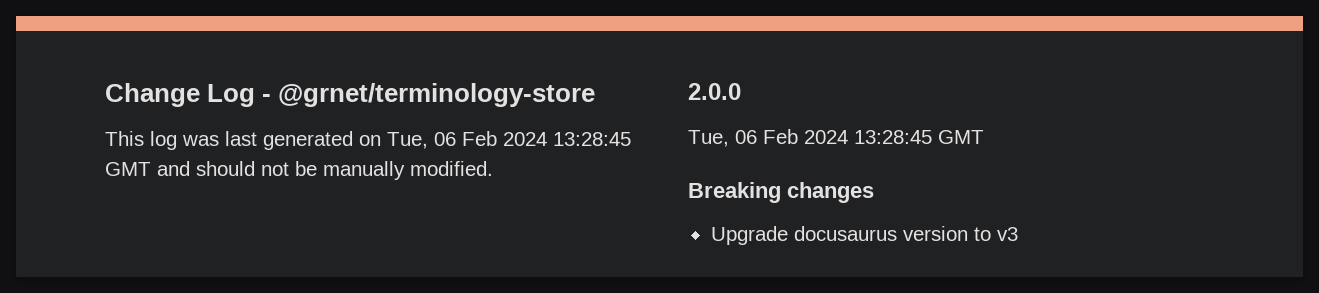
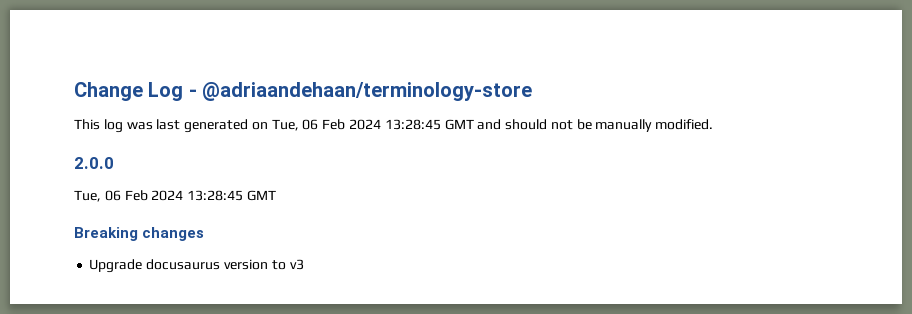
- Change Log - @grnet/terminology-store
+ Change Log - @adriaandehaan/terminology-store

